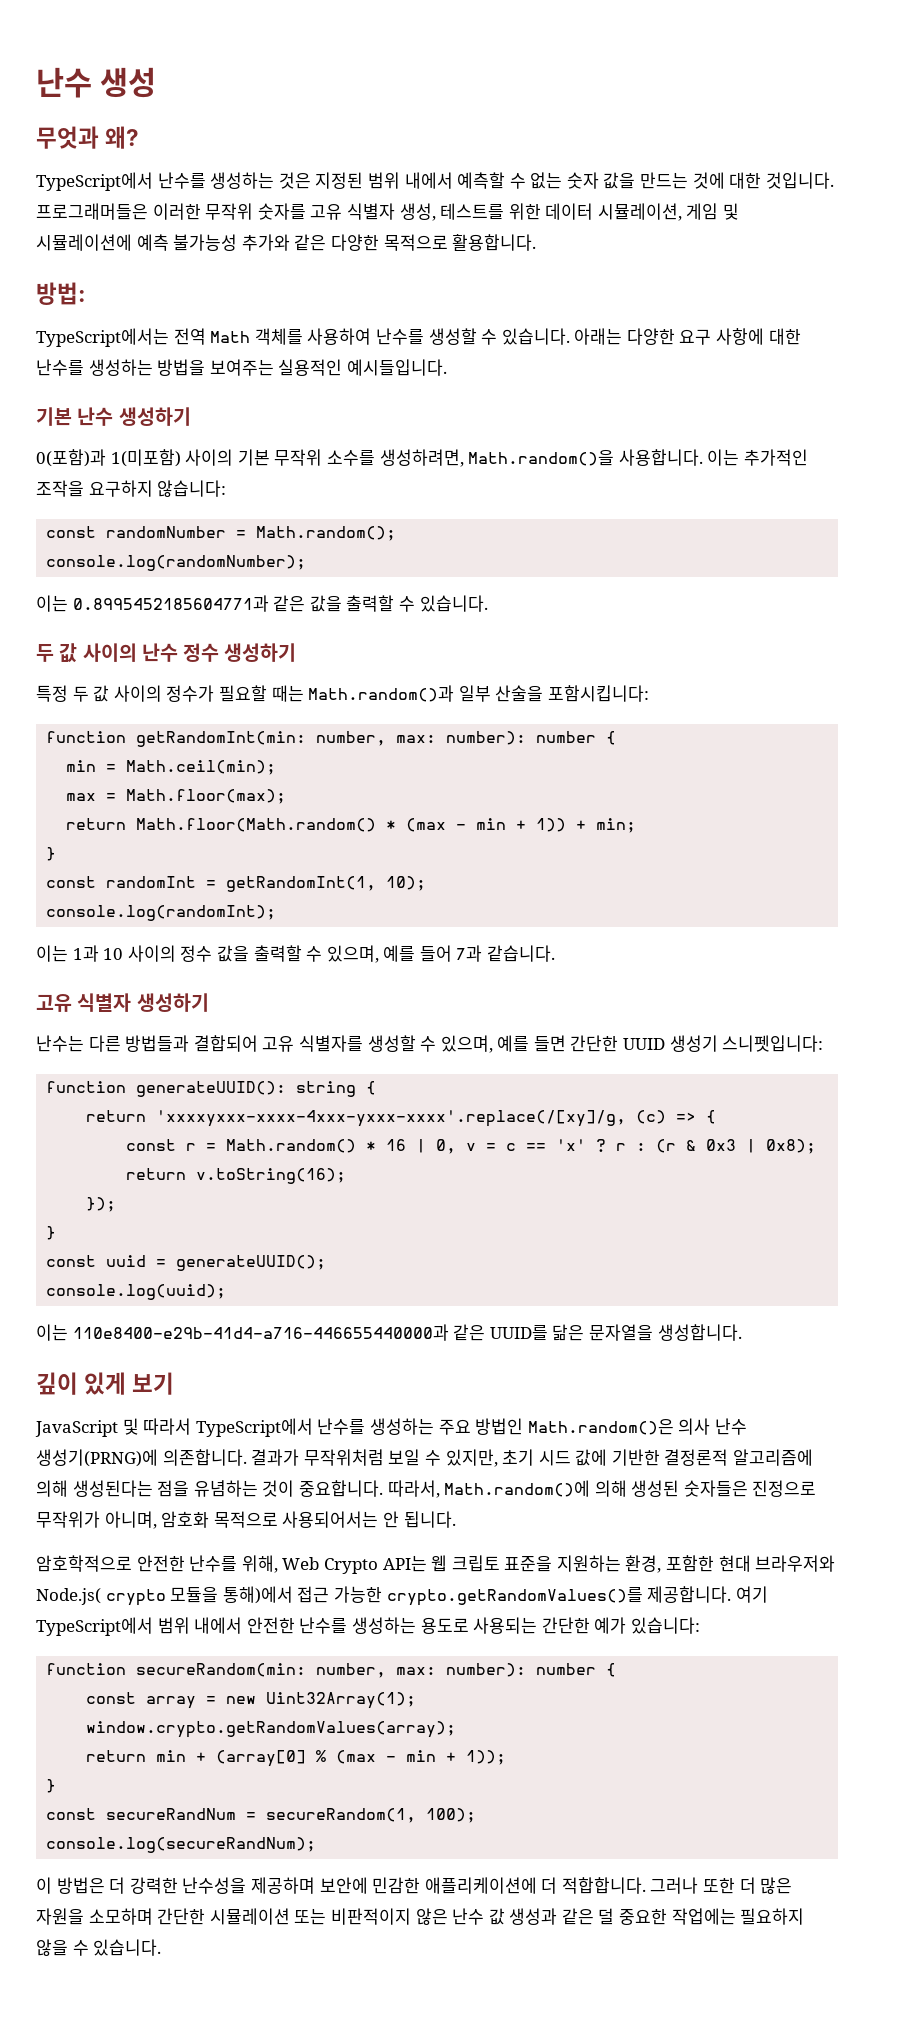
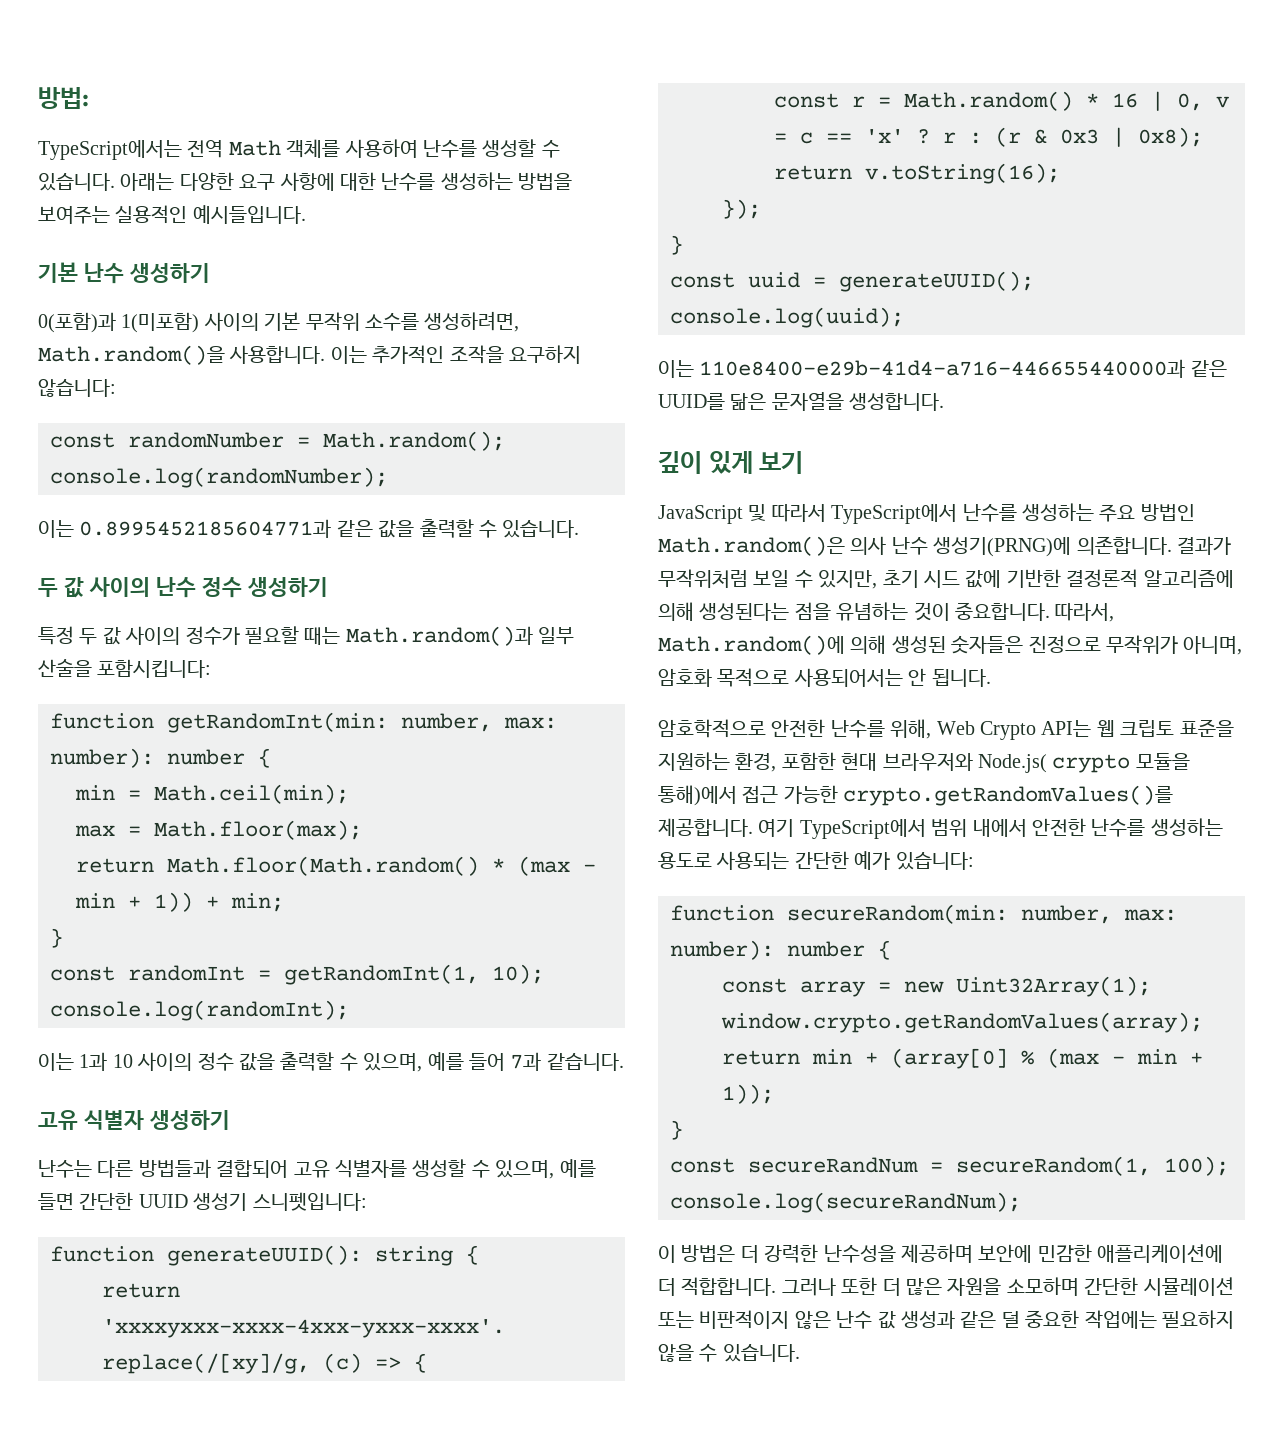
- 난수 생성
- 무엇과 왜?
- TypeScript에서 난수를 생성하는 것은 지정된 범위 내에서 예측할 수 없는 숫자 값을 만드는 것에 대한 것입니다. 프로그래머들은 이러한 무작위 숫자를 고유 식별자 생성, 테스트를 위한 데이터 시뮬레이션, 게임 및 시뮬레이션에 예측 불가능성 추가와 같은 다양한 목적으로 활용합니다.

